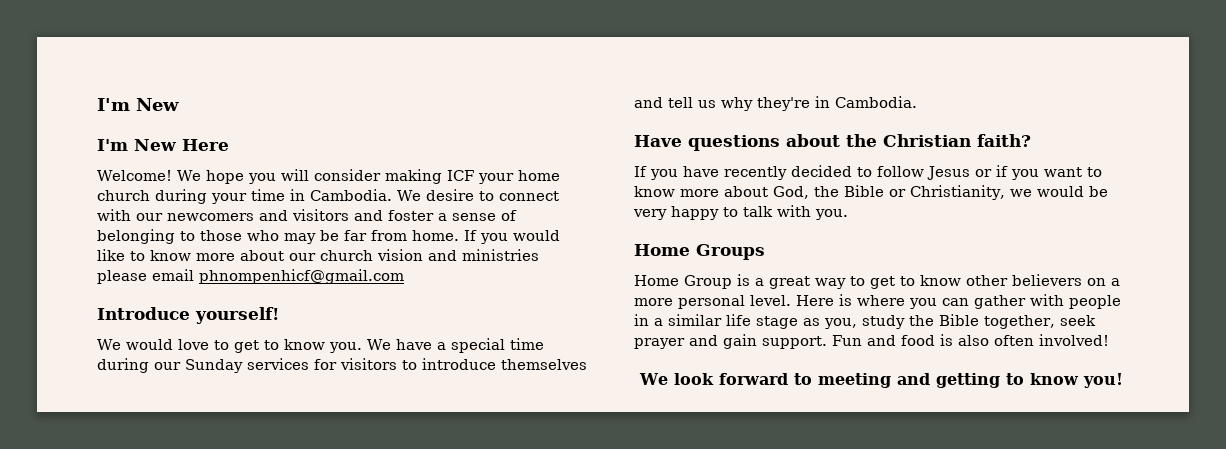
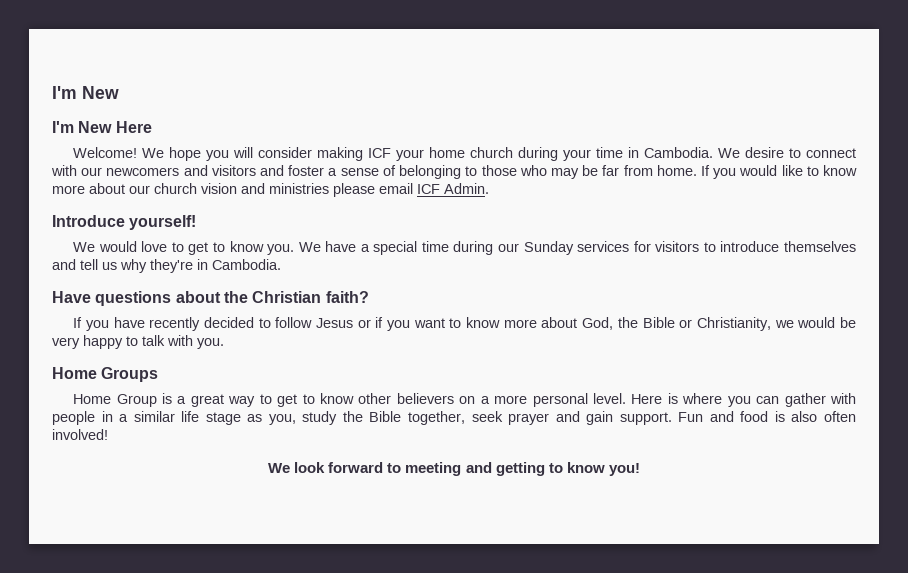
- If you would like to know more about our church vision and ministries please email phnompenhicf@gmail.com
+ If you would like to know more about our church vision and ministries please email ICF Admin.

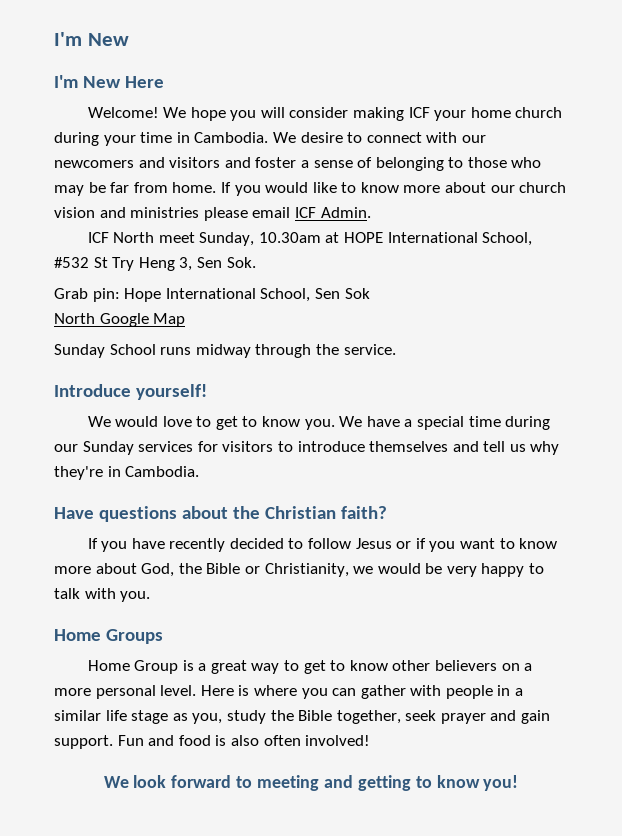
+ ICF North meet Sunday, 10.30am at HOPE International School, #532 St Try Heng 3, Sen Sok.
+ Grab pin: Hope International School, Sen Sok
+ North Google Map
+ Sunday School runs midway through the service.

